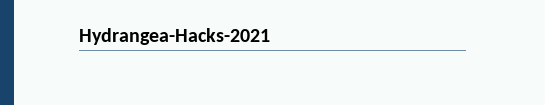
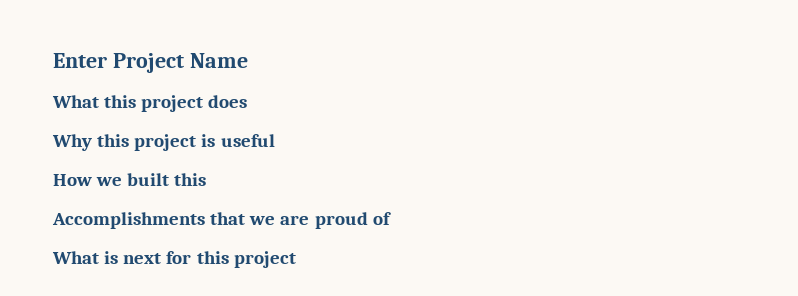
- Hydrangea-Hacks-2021
+ Enter Project Name
+ What this project does
+ Why this project is useful
+ How we built this
+ Accomplishments that we are proud of
+ What is next for this project

